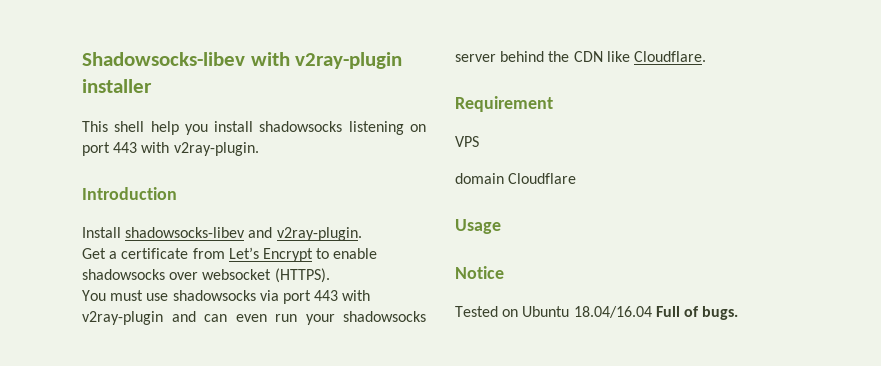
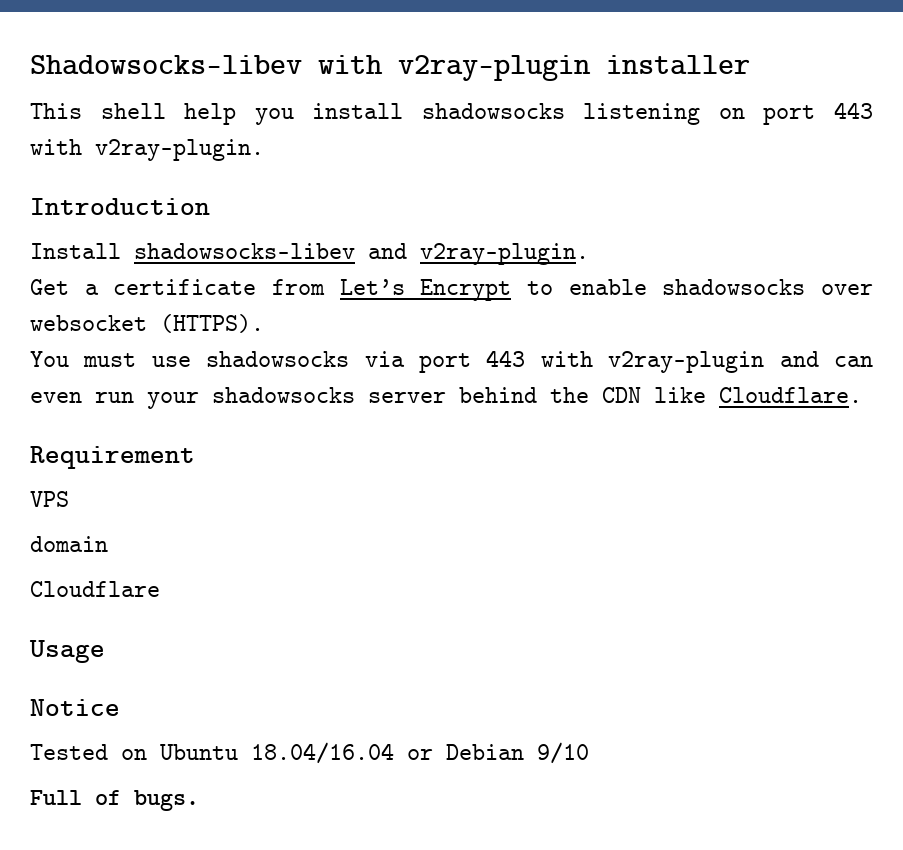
- domain Cloudflare
+ domain
+ Cloudflare
- Tested on Ubuntu 18.04/16.04 Full of bugs.
+ Tested on Ubuntu 18.04/16.04 or Debian 9/10
+ Full of bugs.

